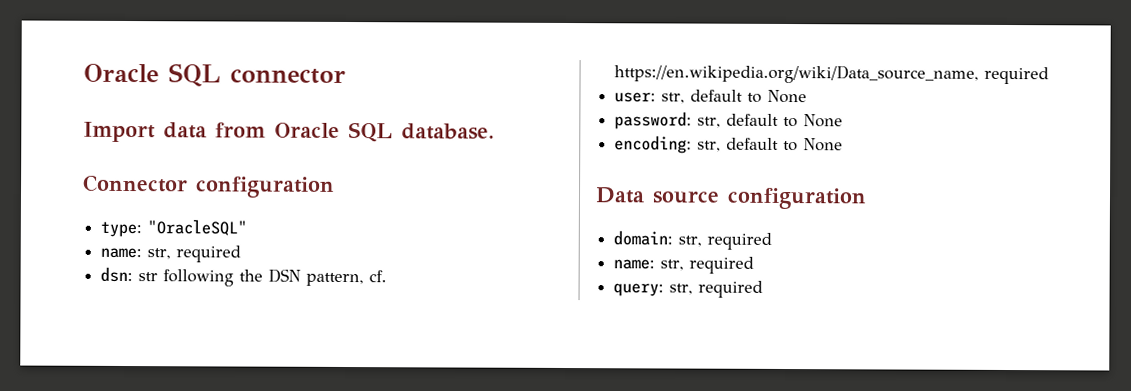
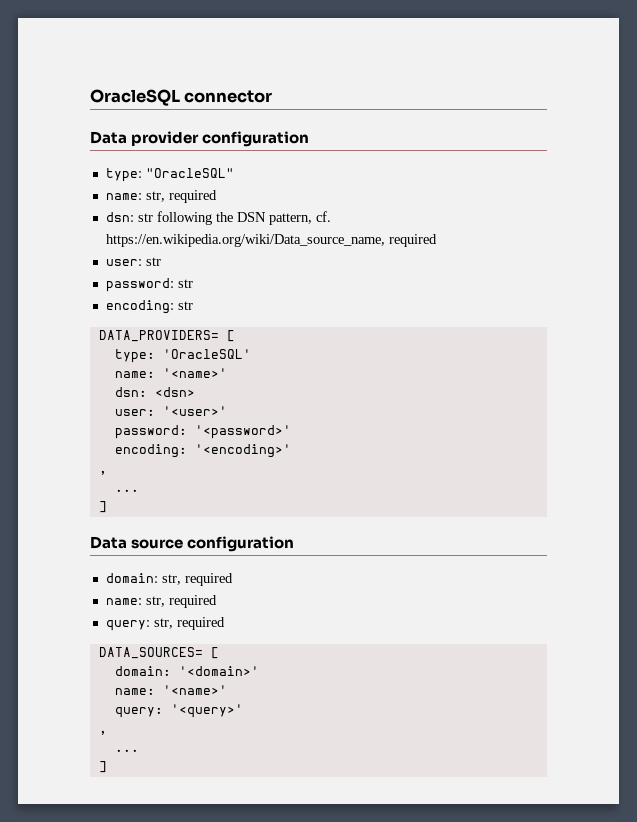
- Oracle SQL connector
+ OracleSQL connector
- Import data from Oracle SQL database.
- Connector configuration
+ Data provider configuration
- user: str, default to None
- password: str, default to None
- encoding: str, default to None
+ user: str
+ password: str
+ encoding: str
+ DATA_PROVIDERS= [
+ type: 'OracleSQL'
+ name: '<name>'
+ dsn: <dsn>
+ user: '<user>'
+ password: '<password>'
+ encoding: '<encoding>'
+ ,
+ ...
+ ]
+ DATA_SOURCES= [
+ domain: '<domain>'
+ name: '<name>'
+ query: '<query>'
+ ,
+ ...
+ ]

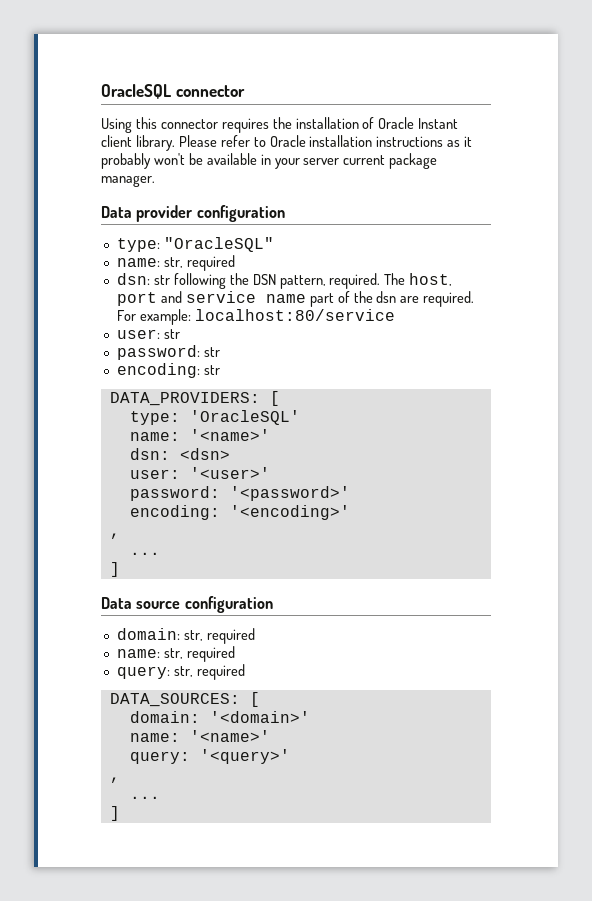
+ Using this connector requires the installation of Oracle Instant client library. Please refer to Oracle installation instructions as it probably won't be available in your server current package manager.
- dsn: str following the DSN pattern, cf. https://en.wikipedia.org/wiki/Data_source_name, required
+ dsn: str following the DSN pattern, required. The host, port and service name part of the dsn are required. For example: localhost:80/service
- DATA_PROVIDERS= [
+ DATA_PROVIDERS: [
- DATA_SOURCES= [
+ DATA_SOURCES: [

